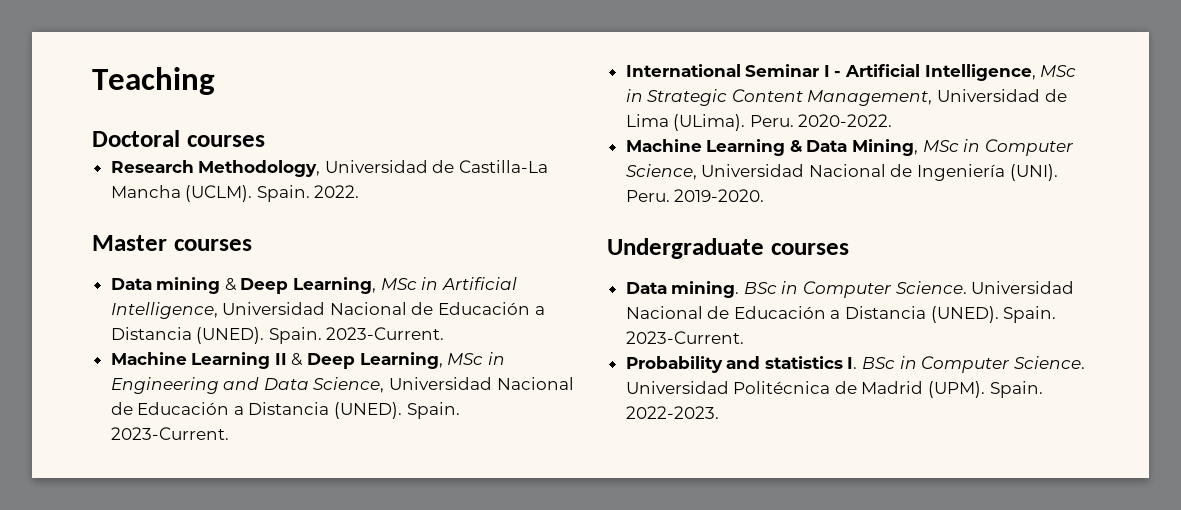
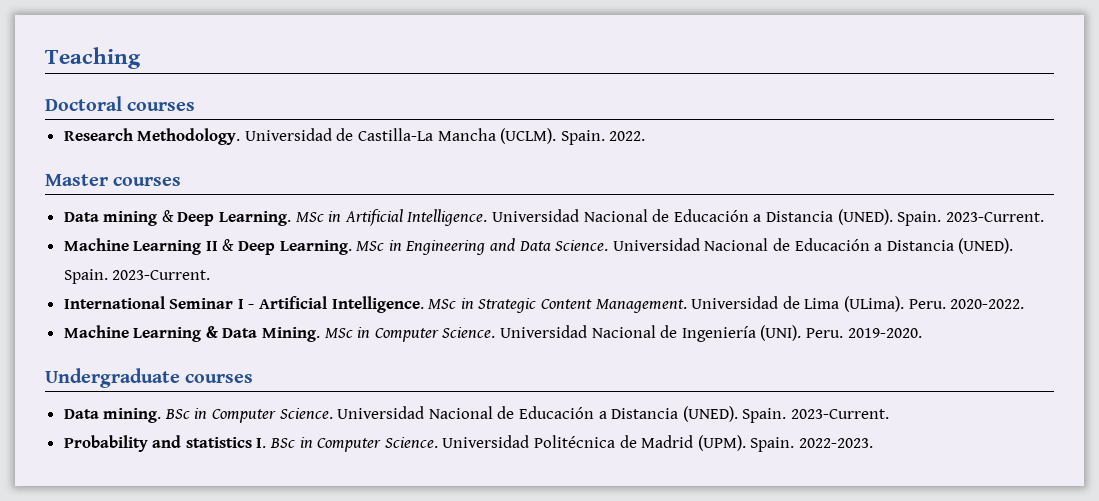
- Research Methodology, Universidad de Castilla-La Mancha (UCLM).
+ Research Methodology. Universidad de Castilla-La Mancha (UCLM).
- Data mining & Deep Learning, MSc in Artificial Intelligence, Universidad Nacional de Educación a Distancia (UNED).
+ Data mining & Deep Learning. MSc in Artificial Intelligence. Universidad Nacional de Educación a Distancia (UNED).
- Machine Learning II & Deep Learning, MSc in Engineering and Data Science, Universidad Nacional de Educación a Distancia (UNED).
+ Machine Learning II & Deep Learning. MSc in Engineering and Data Science. Universidad Nacional de Educación a Distancia (UNED).
- International Seminar I - Artificial Intelligence, MSc in Strategic Content Management, Universidad de Lima (ULima).
+ International Seminar I - Artificial Intelligence. MSc in Strategic Content Management. Universidad de Lima (ULima).
- Machine Learning & Data Mining, MSc in Computer Science, Universidad Nacional de Ingeniería (UNI).
+ Machine Learning & Data Mining. MSc in Computer Science. Universidad Nacional de Ingeniería (UNI).

